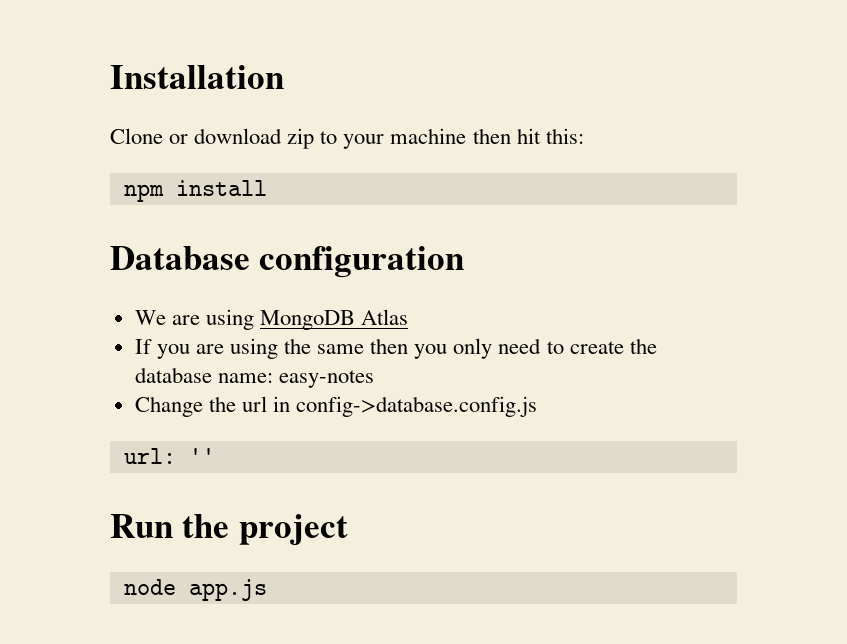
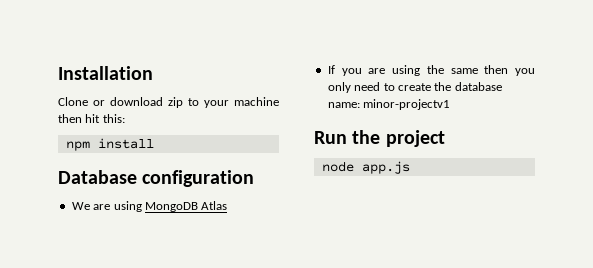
- If you are using the same then you only need to create the database name: easy-notes
- Change the url in config->database.config.js
- url: ''
+ If you are using the same then you only need to create the database name: minor-projectv1

